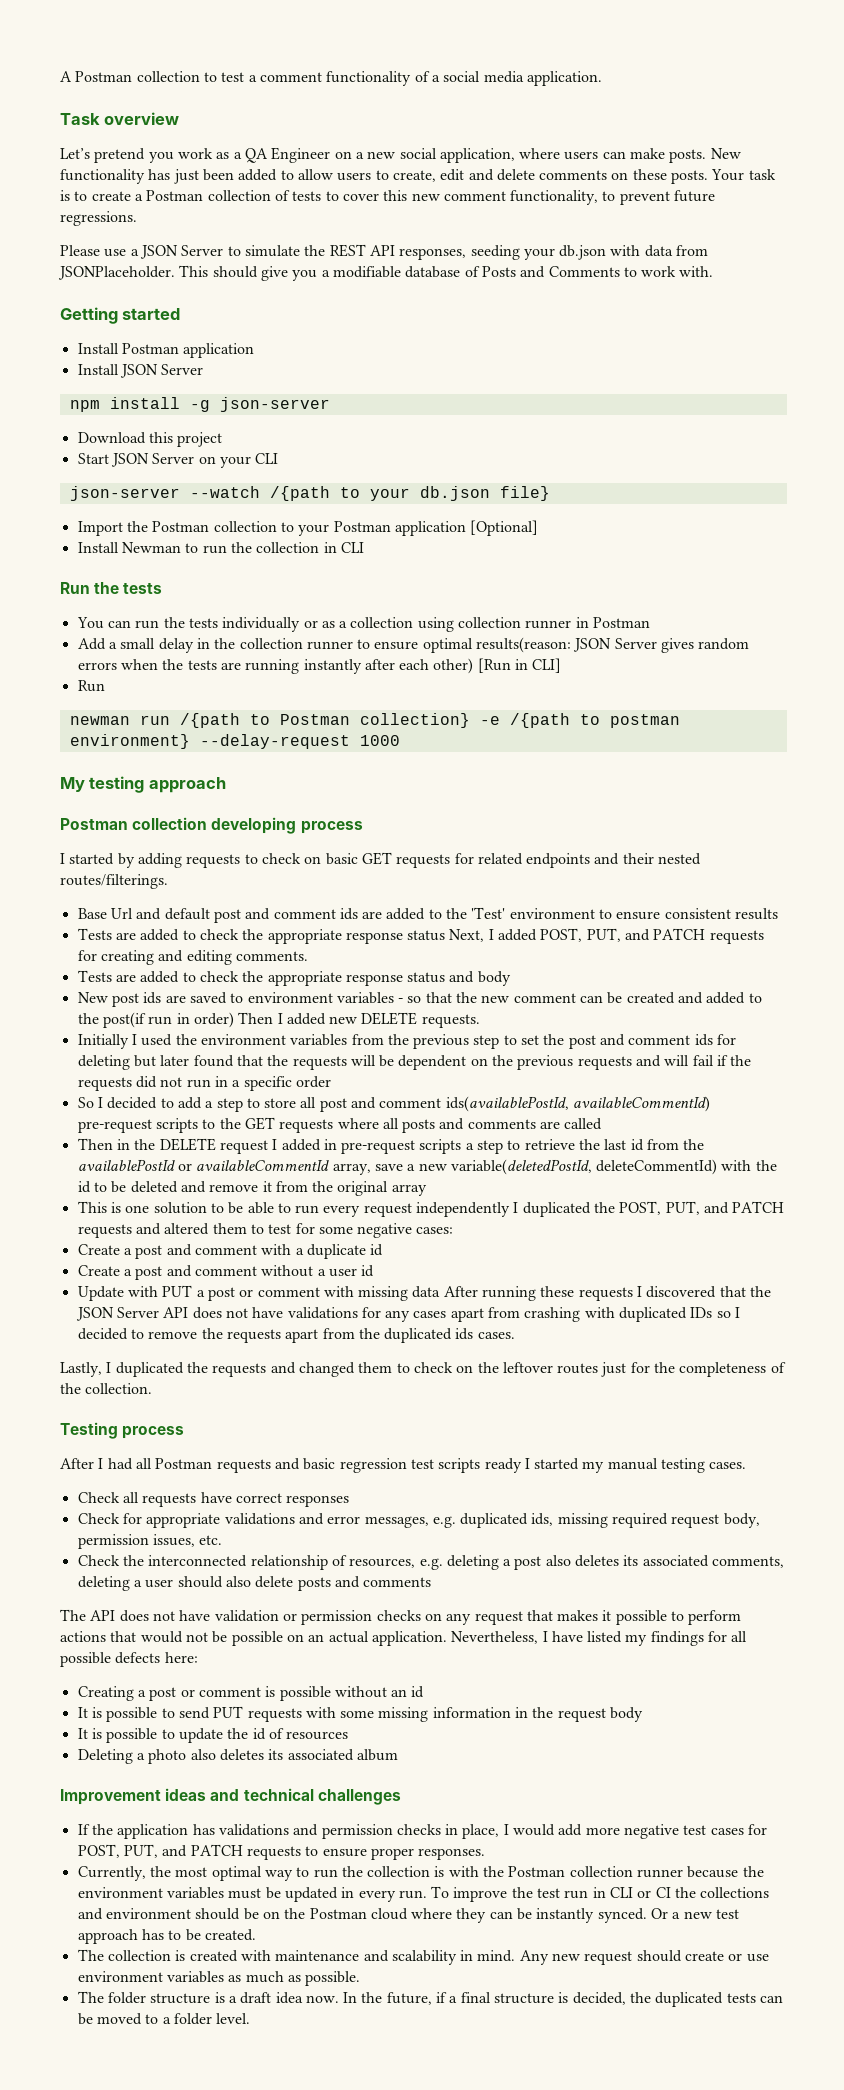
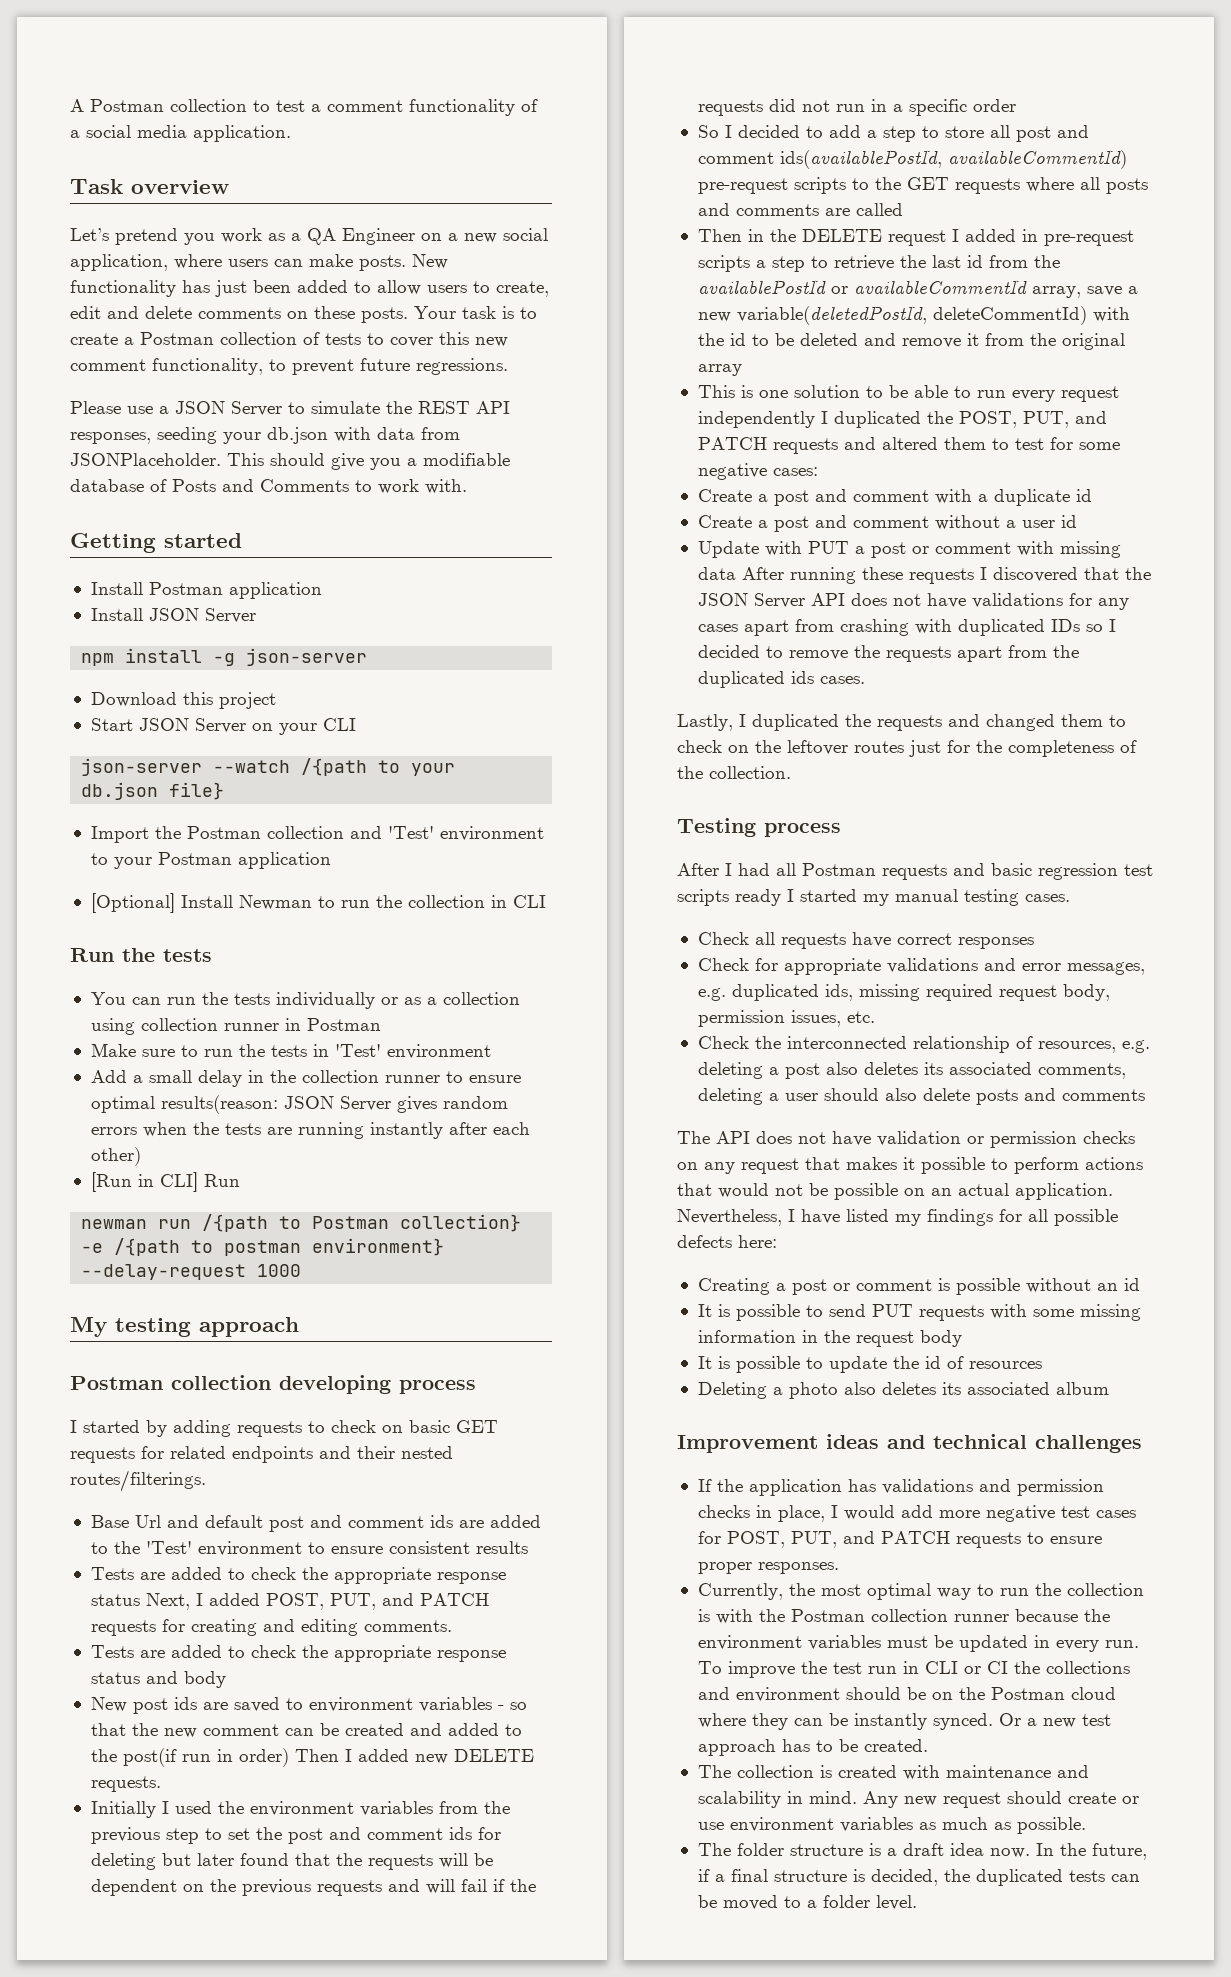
- Import the Postman collection to your Postman application [Optional]
- Install Newman to run the collection in CLI
+ Import the Postman collection and 'Test' environment to your Postman application
+ [Optional] Install Newman to run the collection in CLI
+ Make sure to run the tests in 'Test' environment
- Add a small delay in the collection runner to ensure optimal results(reason: JSON Server gives random errors when the tests are running instantly after each other) [Run in CLI]
- Run
+ Add a small delay in the collection runner to ensure optimal results(reason: JSON Server gives random errors when the tests are running instantly after each other)
+ [Run in CLI] Run

